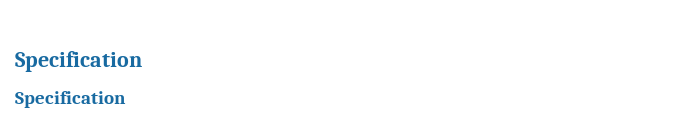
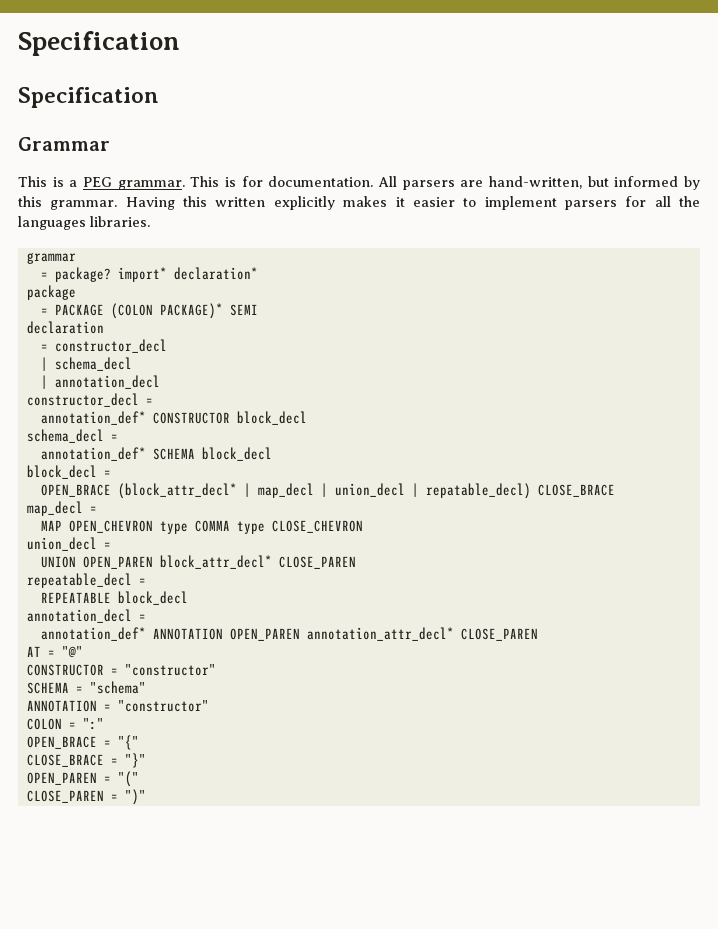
+ Grammar
+ This is a PEG grammar. This is for documentation. All parsers are hand-written, but informed by this grammar. Having this written explicitly makes it easier to implement parsers for all the languages libraries.
+ grammar
+ = package? import* declaration*
+ package
+ = PACKAGE (COLON PACKAGE)* SEMI
+ declaration
+ = constructor_decl
+ | schema_decl
+ | annotation_decl
+ constructor_decl =
+ annotation_def* CONSTRUCTOR block_decl
+ schema_decl =
+ annotation_def* SCHEMA block_decl
+ block_decl =
+ OPEN_BRACE (block_attr_decl* | map_decl | union_decl | repatable_decl) CLOSE_BRACE
+ map_decl =
+ MAP OPEN_CHEVRON type COMMA type CLOSE_CHEVRON
+ union_decl =
+ UNION OPEN_PAREN block_attr_decl* CLOSE_PAREN
+ repeatable_decl =
+ REPEATABLE block_decl
+ annotation_decl =
+ annotation_def* ANNOTATION OPEN_PAREN annotation_attr_decl* CLOSE_PAREN
+ AT = "@"
+ CONSTRUCTOR = "constructor"
+ SCHEMA = "schema"
+ ANNOTATION = "constructor"
+ COLON = ":"
+ OPEN_BRACE = "{"
+ CLOSE_BRACE = "}"
+ OPEN_PAREN = "("
+ CLOSE_PAREN = ")"

